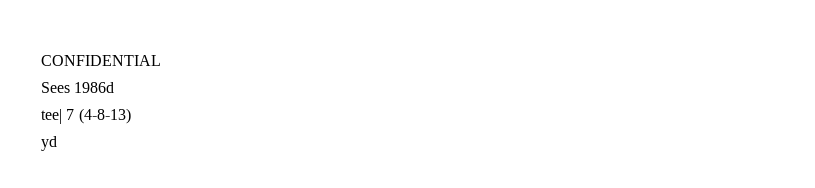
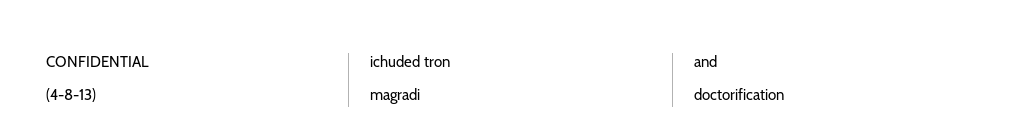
- Sees 1986d
- tee| 7 (4-8-13)
- yd
+ (4-8-13)
+ ichuded tron
+ magradi
+ and
+ doctorification

